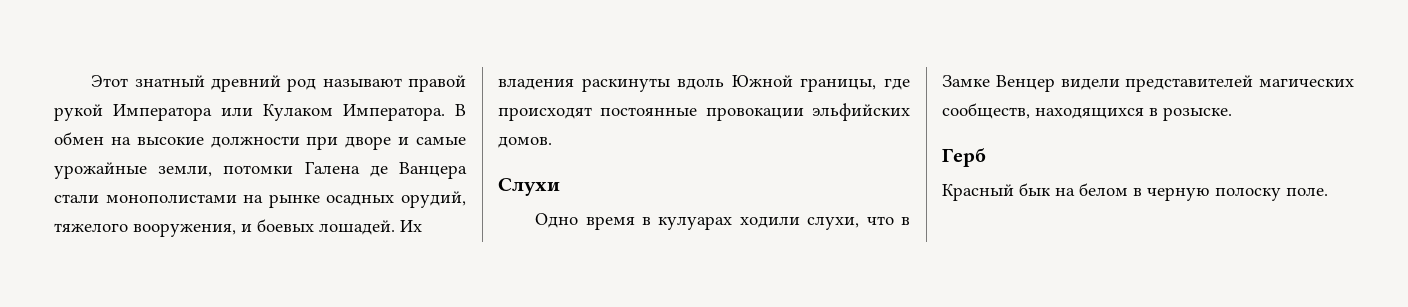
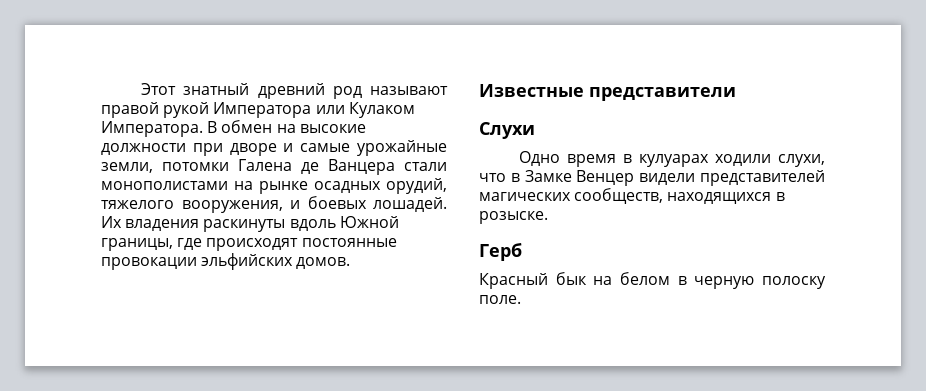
+ Известные представители

